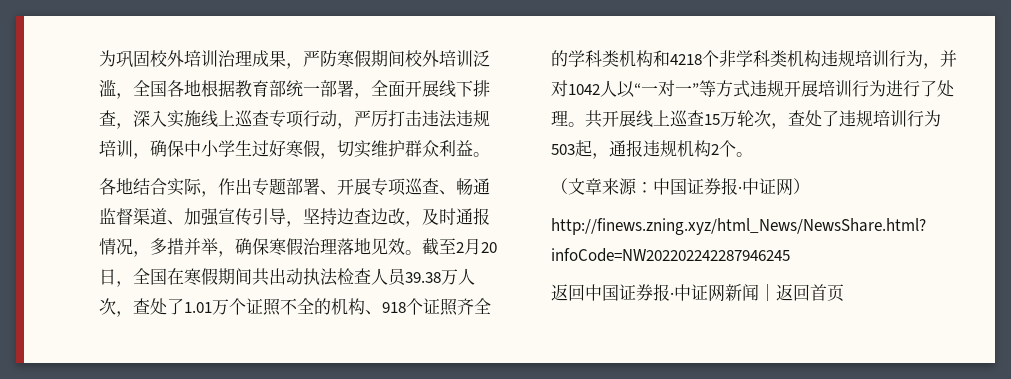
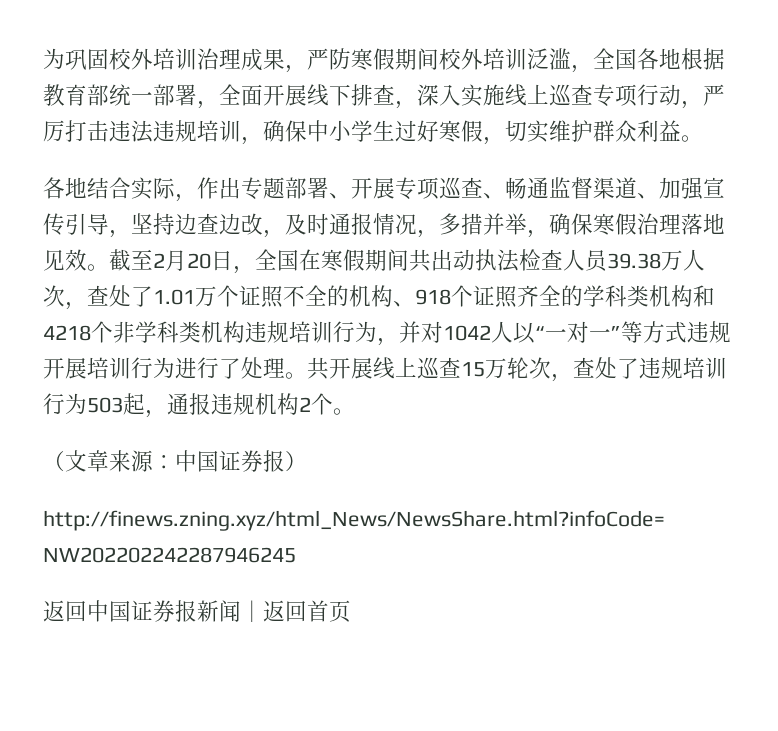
- （文章来源：中国证券报·中证网）
+ （文章来源：中国证券报）
- 返回中国证券报·中证网新闻｜返回首页
+ 返回中国证券报新闻｜返回首页

